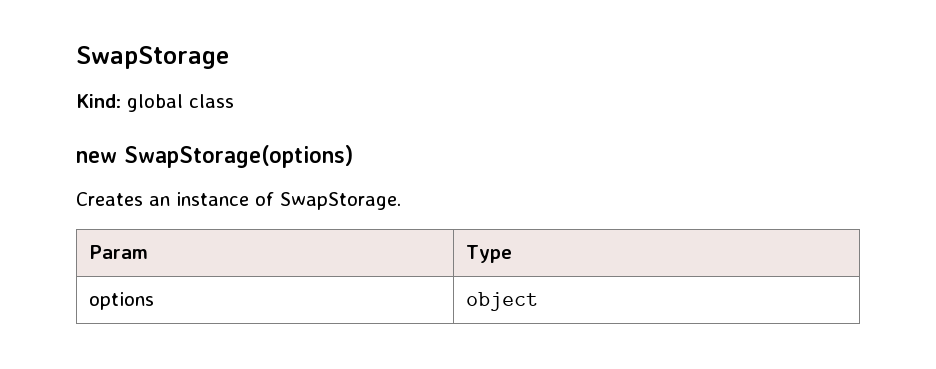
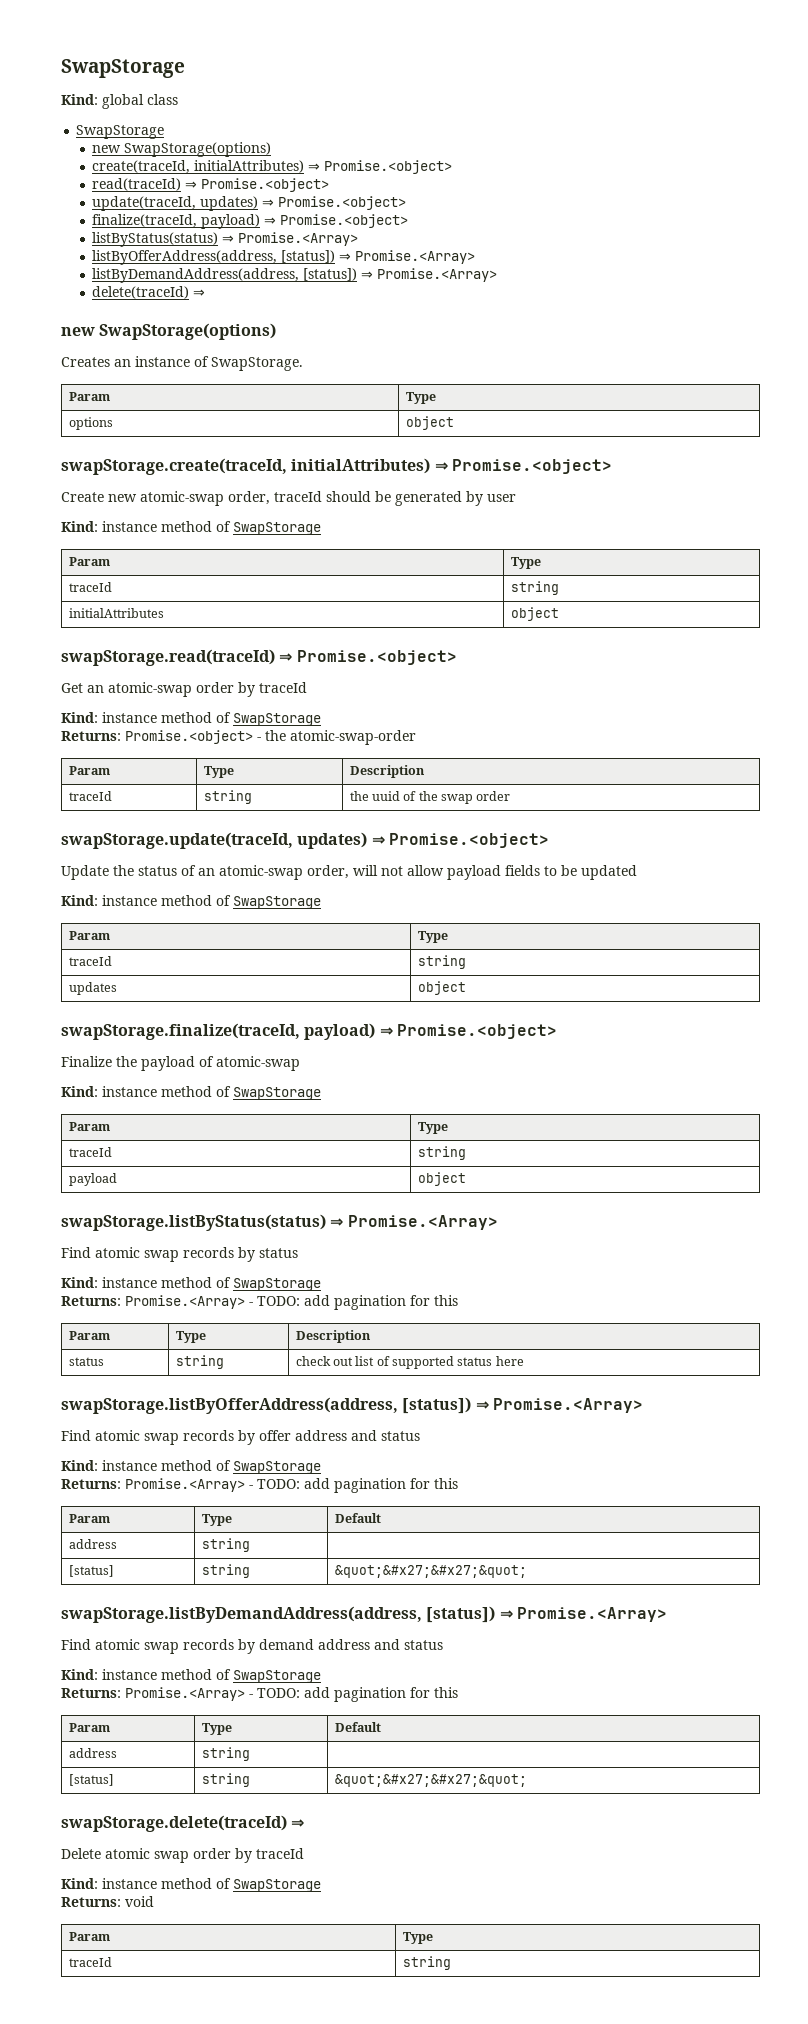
  Kind: global class
+ SwapStorage
+ new SwapStorage(options)
+ create(traceId, initialAttributes) ⇒ Promise.<object>
+ read(traceId) ⇒ Promise.<object>
+ update(traceId, updates) ⇒ Promise.<object>
+ finalize(traceId, payload) ⇒ Promise.<object>
+ listByStatus(status) ⇒ Promise.<Array>
+ listByOfferAddress(address, [status]) ⇒ Promise.<Array>
+ listByDemandAddress(address, [status]) ⇒ Promise.<Array>
+ delete(traceId) ⇒
+ swapStorage.create(traceId, initialAttributes) ⇒ Promise.<object>
+ Create new atomic-swap order, traceId should be generated by user
+ Kind: instance method of SwapStorage
+ Param | Type
+ traceId | string
+ initialAttributes | object
+ swapStorage.read(traceId) ⇒ Promise.<object>
+ Get an atomic-swap order by traceId
+ Kind: instance method of SwapStorage
+ Returns: Promise.<object> - the atomic-swap-order
+ Param | Type | Description
+ traceId | string | the uuid of the swap order
+ swapStorage.update(traceId, updates) ⇒ Promise.<object>
+ Update the status of an atomic-swap order, will not allow payload fields to be updated
+ Kind: instance method of SwapStorage
+ Param | Type
+ traceId | string
+ updates | object
+ swapStorage.finalize(traceId, payload) ⇒ Promise.<object>
+ Finalize the payload of atomic-swap
+ Kind: instance method of SwapStorage
+ Param | Type
+ traceId | string
+ payload | object
+ swapStorage.listByStatus(status) ⇒ Promise.<Array>
+ Find atomic swap records by status
+ Kind: instance method of SwapStorage
+ Returns: Promise.<Array> - TODO: add pagination for this
+ Param | Type | Description
+ status | string | check out list of supported status here
+ swapStorage.listByOfferAddress(address, [status]) ⇒ Promise.<Array>
+ Find atomic swap records by offer address and status
+ Kind: instance method of SwapStorage
+ Returns: Promise.<Array> - TODO: add pagination for this
+ Param | Type | Default
+ address | string |
+ [status] | string | &quot;&#x27;&#x27;&quot;
+ swapStorage.listByDemandAddress(address, [status]) ⇒ Promise.<Array>
+ Find atomic swap records by demand address and status
+ Kind: instance method of SwapStorage
+ Returns: Promise.<Array> - TODO: add pagination for this
+ Param | Type | Default
+ address | string |
+ [status] | string | &quot;&#x27;&#x27;&quot;
+ swapStorage.delete(traceId) ⇒
+ Delete atomic swap order by traceId
+ Kind: instance method of SwapStorage
+ Returns: void
+ Param | Type
+ traceId | string

